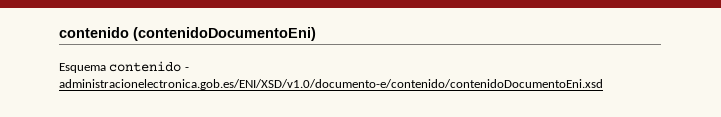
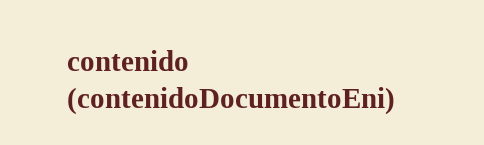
- Esquema contenido - administracionelectronica.gob.es/ENI/XSD/v1.0/documento-e/contenido/contenidoDocumentoEni.xsd

